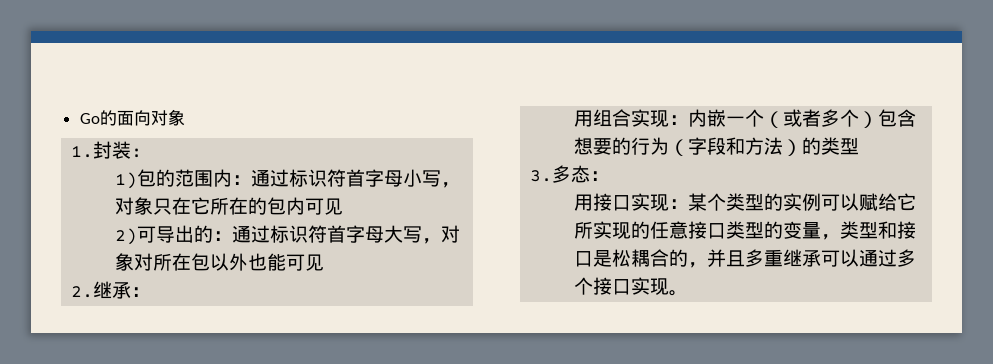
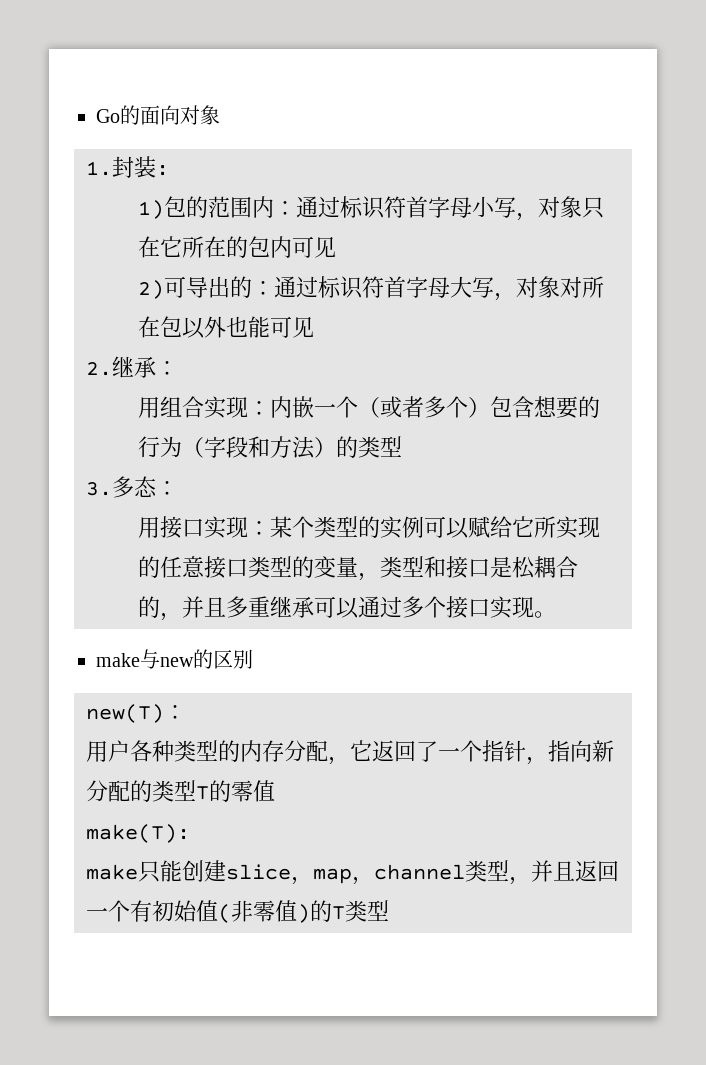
+ make与new的区别
+ new(T)：
+ 用户各种类型的内存分配，它返回了一个指针，指向新分配的类型T的零值
+ make(T):
+ make只能创建slice，map，channel类型，并且返回一个有初始值(非零值)的T类型

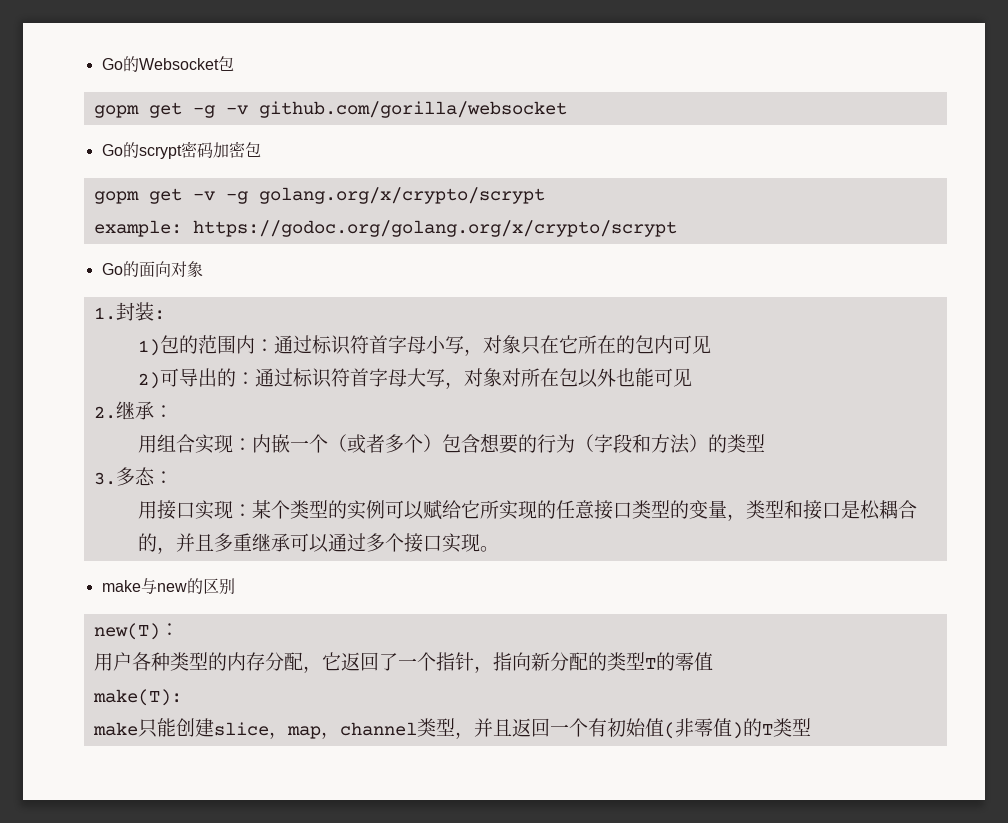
+ Go的Websocket包
+ gopm get -g -v github.com/gorilla/websocket
+ Go的scrypt密码加密包
+ gopm get -v -g golang.org/x/crypto/scrypt
+ example: https://godoc.org/golang.org/x/crypto/scrypt

